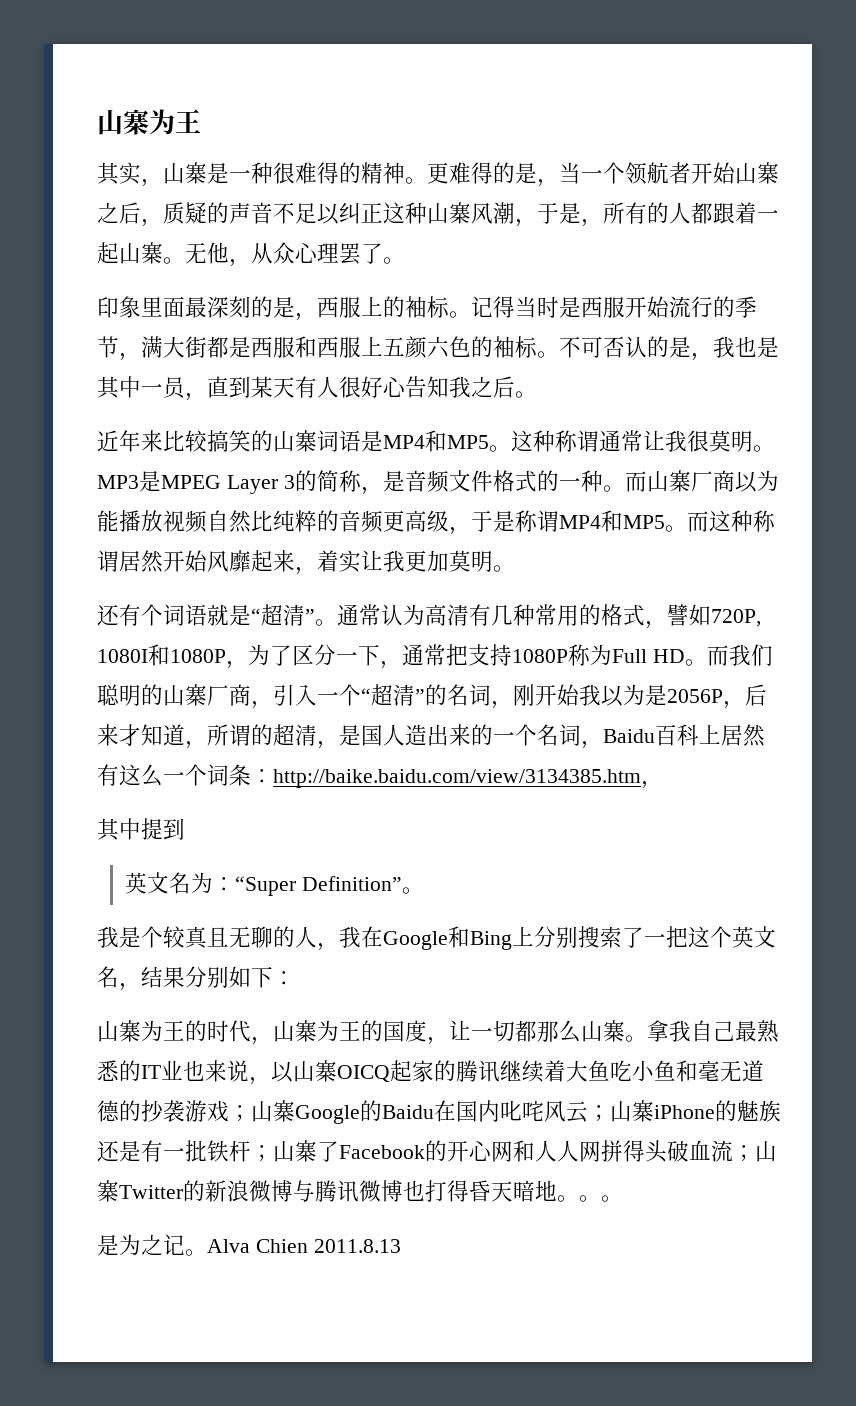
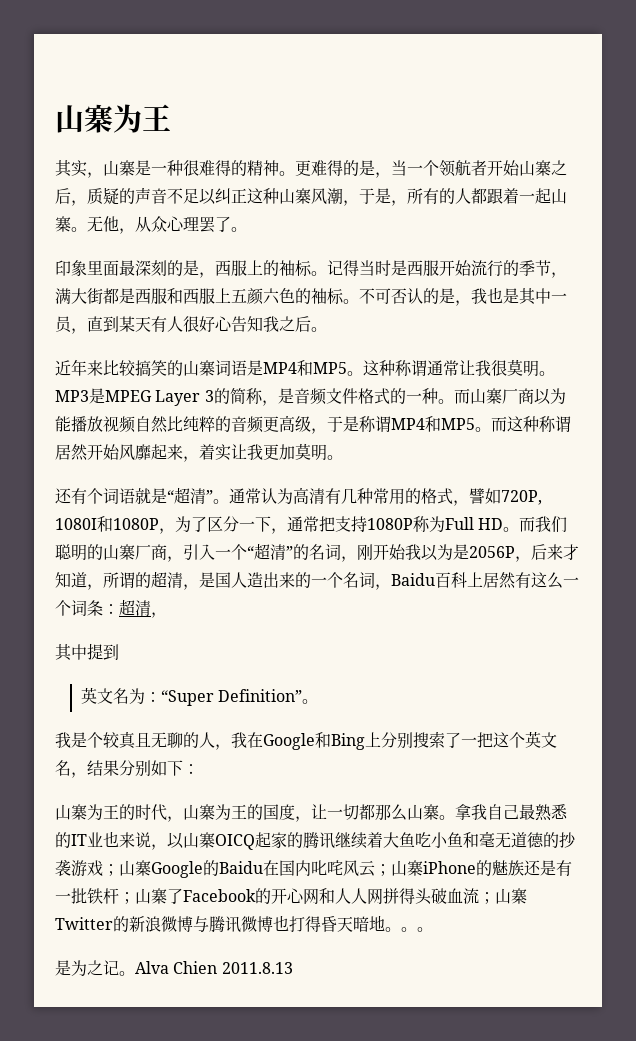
- 而我们聪明的山寨厂商，引入一个“超清”的名词，刚开始我以为是2056P，后来才知道，所谓的超清，是国人造出来的一个名词，Baidu百科上居然有这么一个词条：http://baike.baidu.com/view/3134385.htm，
+ 而我们聪明的山寨厂商，引入一个“超清”的名词，刚开始我以为是2056P，后来才知道，所谓的超清，是国人造出来的一个名词，Baidu百科上居然有这么一个词条：超清，

